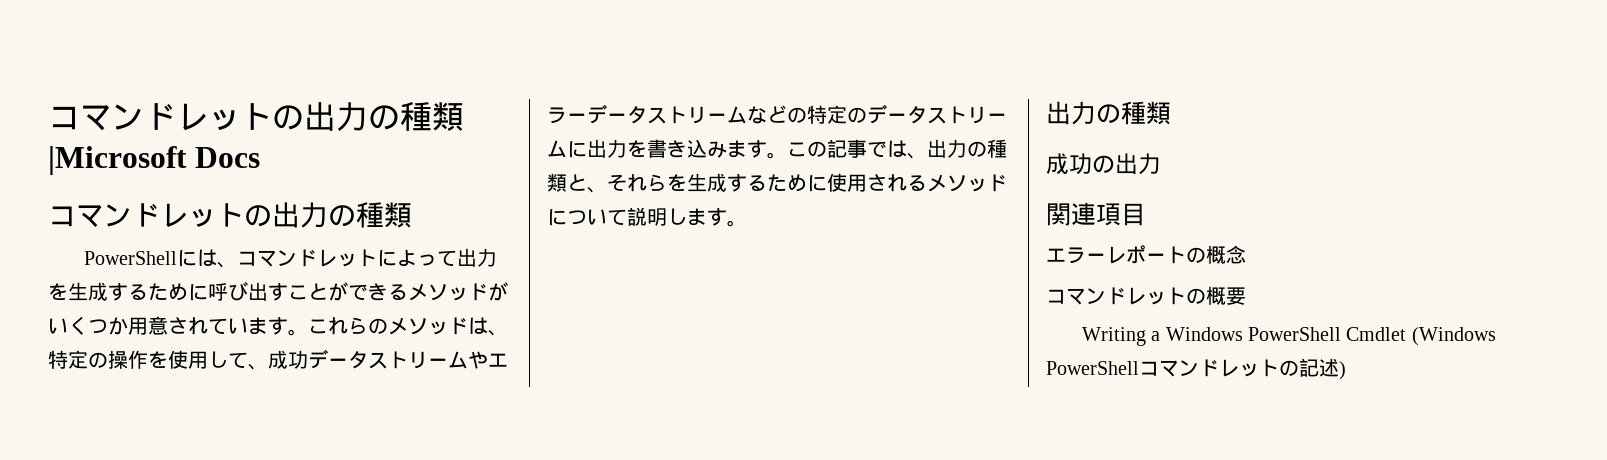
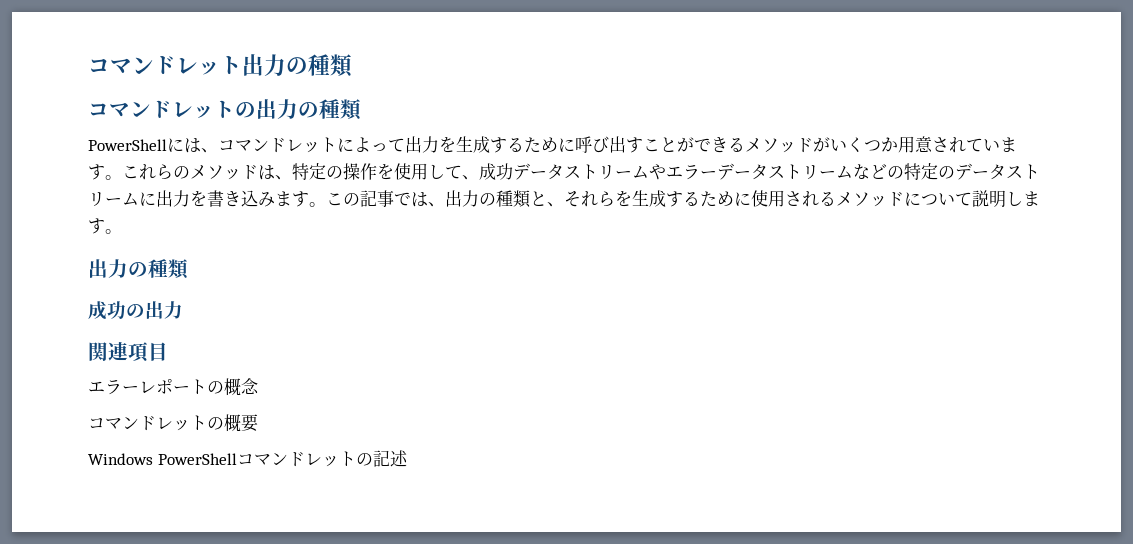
- コマンドレットの出力の種類|Microsoft Docs
+ コマンドレット出力の種類
- Writing a Windows PowerShell Cmdlet (Windows PowerShellコマンドレットの記述)
+ Windows PowerShellコマンドレットの記述

